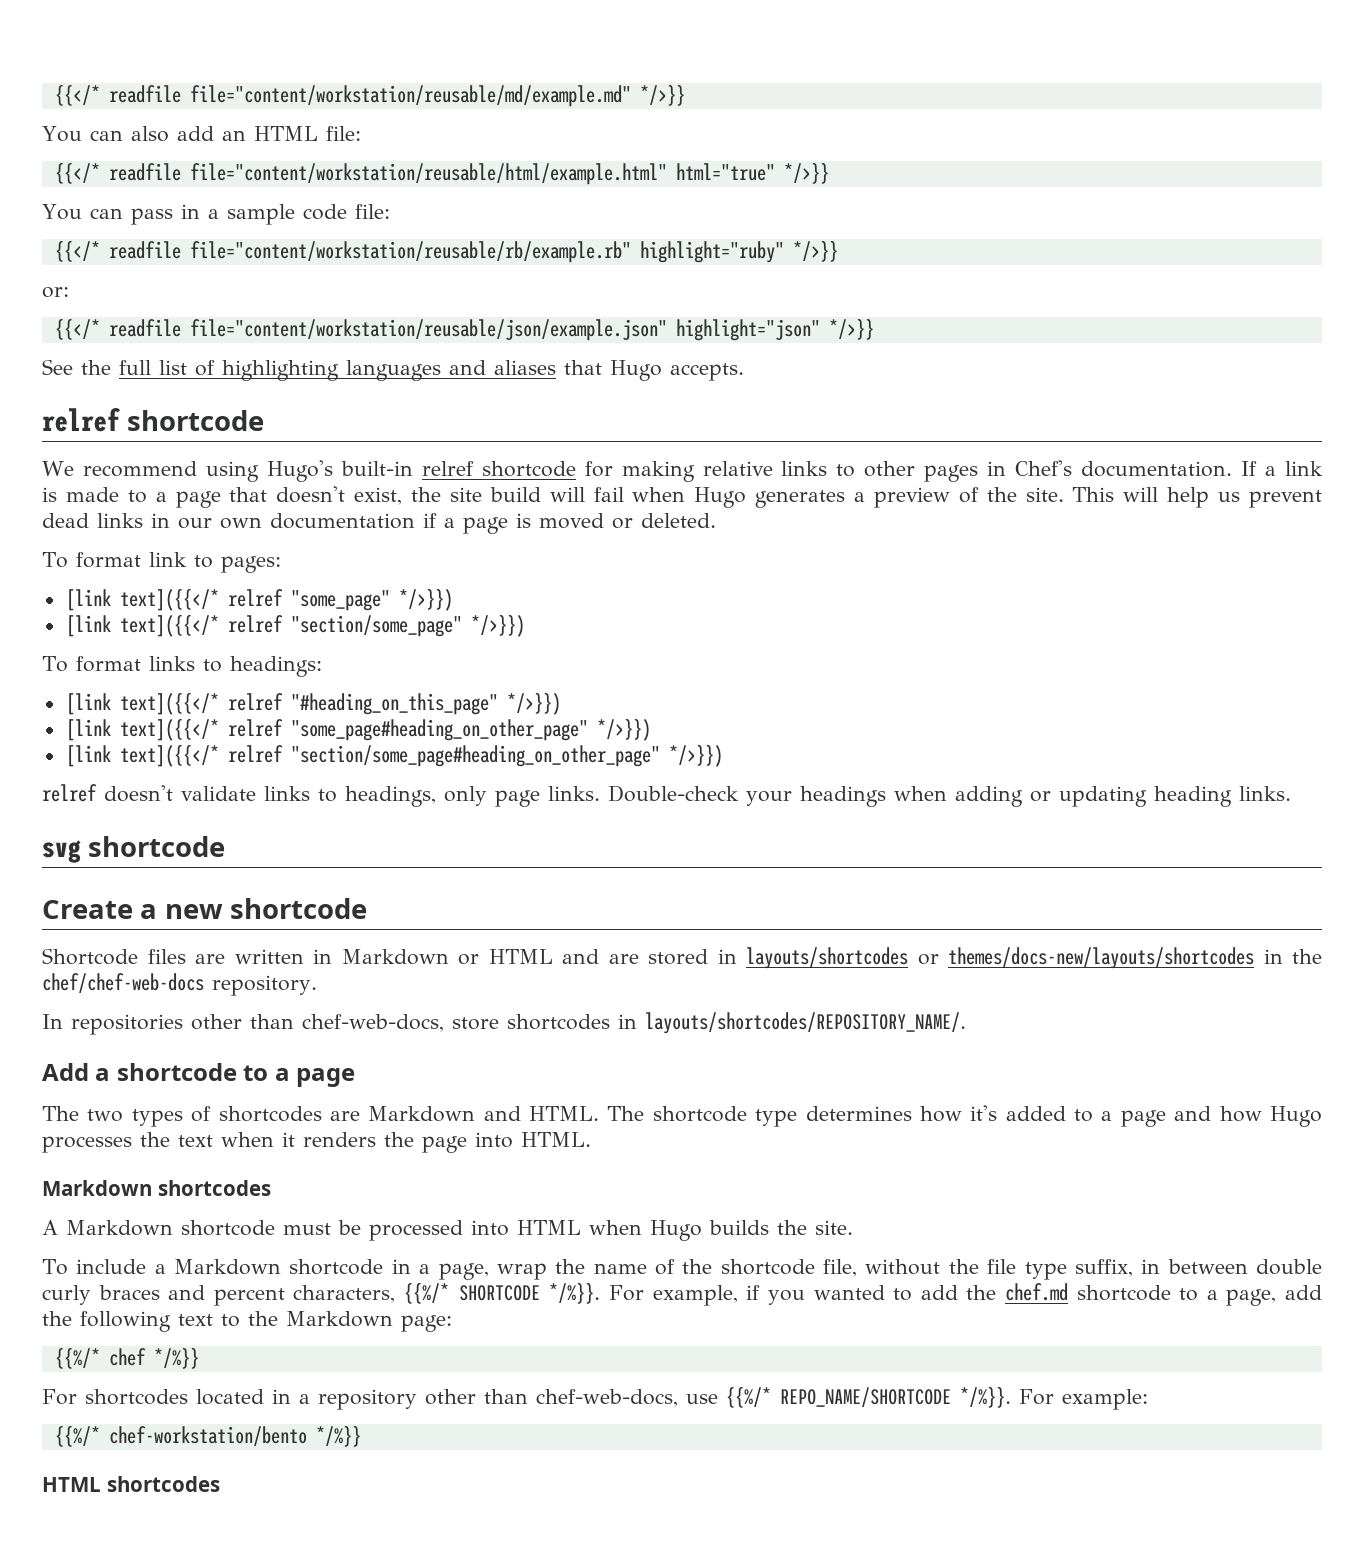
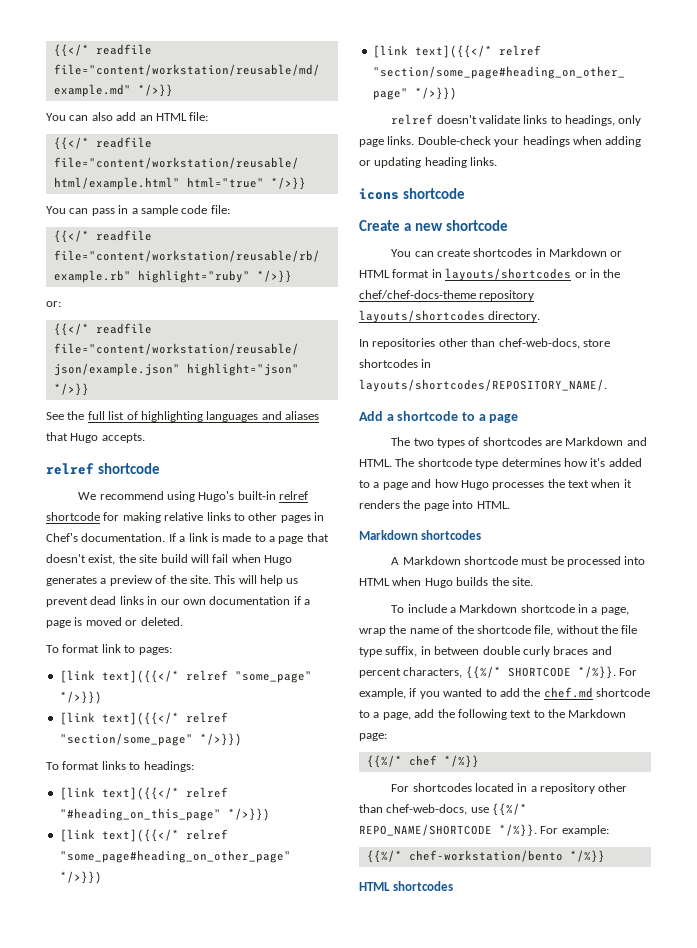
- svg shortcode
+ icons shortcode
- Shortcode files are written in Markdown or HTML and are stored in layouts/shortcodes or themes/docs-new/layouts/shortcodes in the chef/chef-web-docs repository.
+ You can create shortcodes in Markdown or HTML format in layouts/shortcodes or in the chef/chef-docs-theme repository layouts/shortcodes directory.

